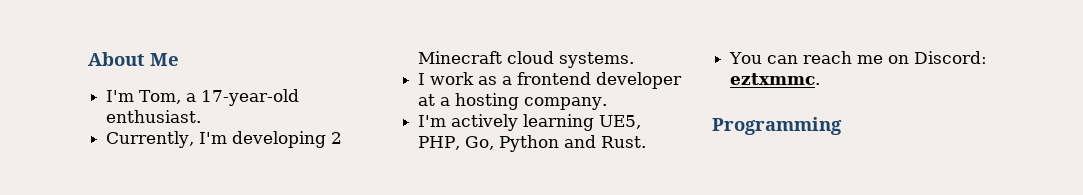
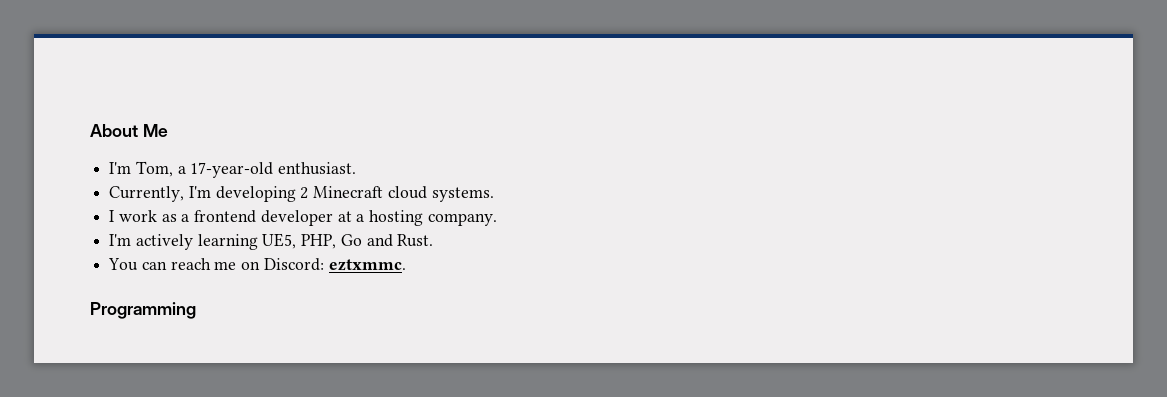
- I'm actively learning UE5, PHP, Go, Python and Rust.
+ I'm actively learning UE5, PHP, Go and Rust.

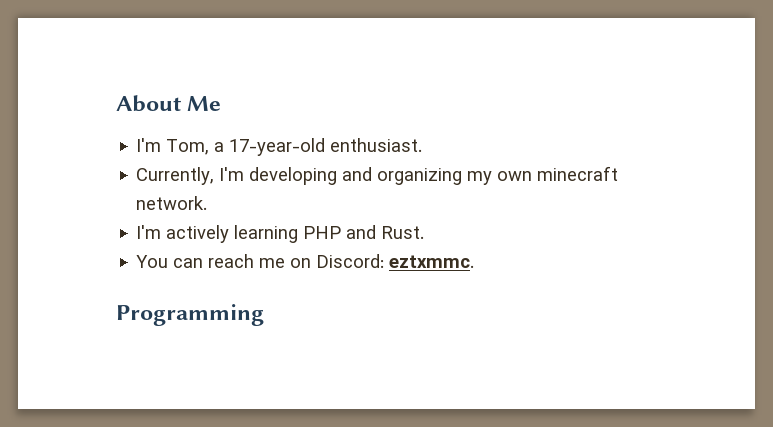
- Currently, I'm developing 2 Minecraft cloud systems.
- I work as a frontend developer at a hosting company.
+ Currently, I'm developing and organizing my own minecraft network.
- I'm actively learning UE5, PHP, Go and Rust.
+ I'm actively learning PHP and Rust.

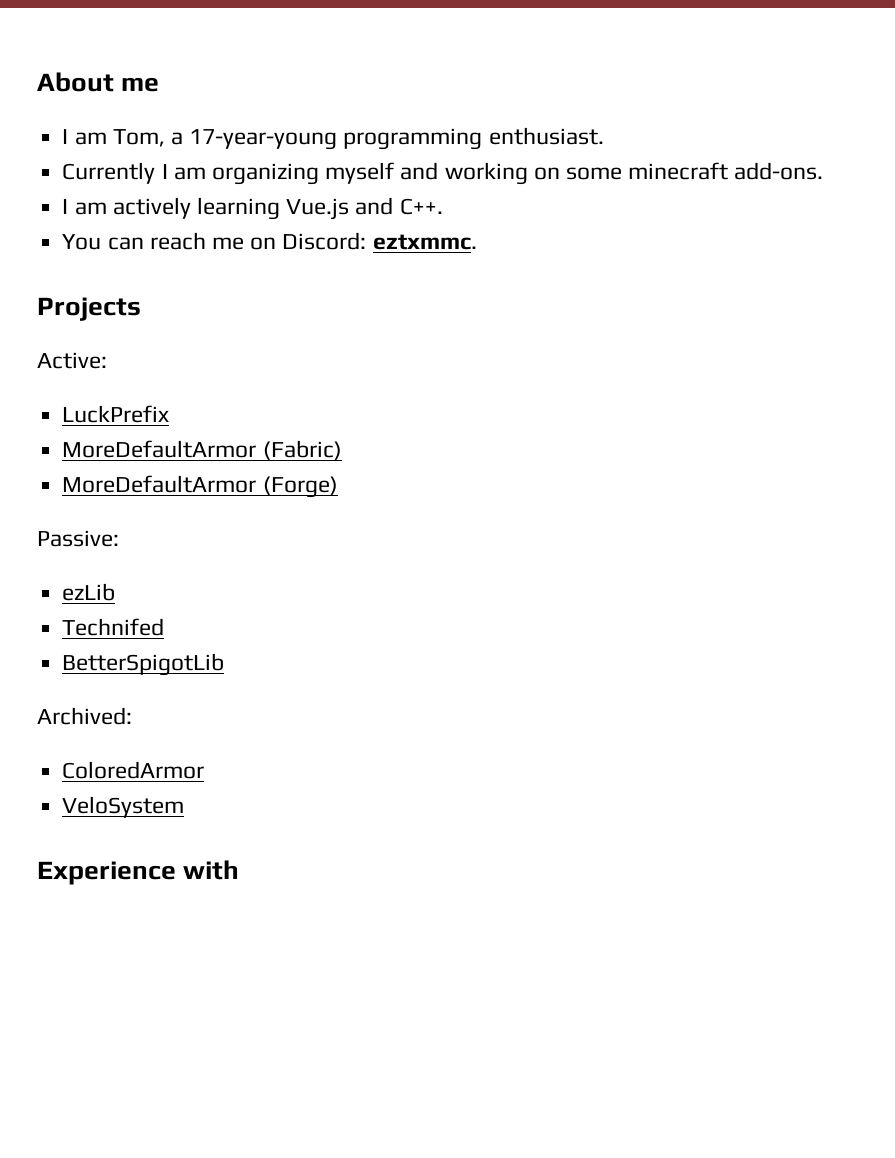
- About Me
- I'm Tom, a 17-year-old enthusiast.
- Currently, I'm developing and organizing my own minecraft network.
- I'm actively learning PHP and Rust.
+ About me
+ I am Tom, a 17-year-young programming enthusiast.
+ Currently I am organizing myself and working on some minecraft add-ons.
+ I am actively learning Vue.js and C++.
- Programming
+ Projects
+ Active:
+ LuckPrefix
+ MoreDefaultArmor (Fabric)
+ MoreDefaultArmor (Forge)
+ Passive:
+ ezLib
+ Technifed
+ BetterSpigotLib
+ Archived:
+ ColoredArmor
+ VeloSystem
+ Experience with

